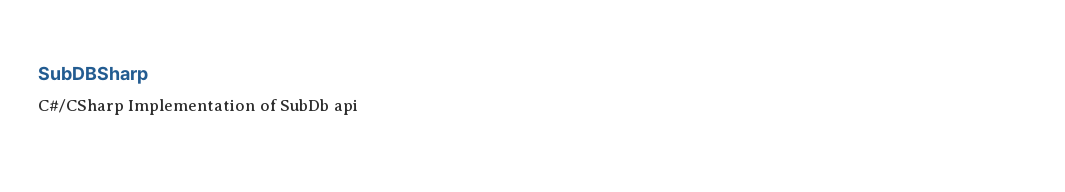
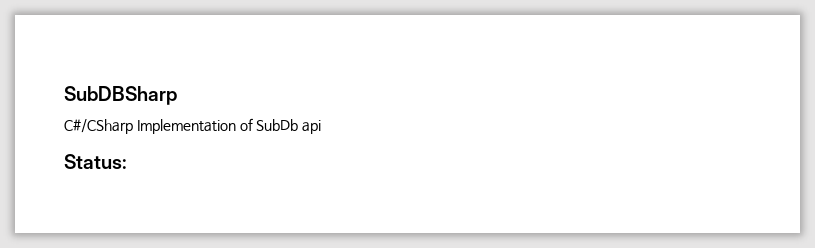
+ Status:

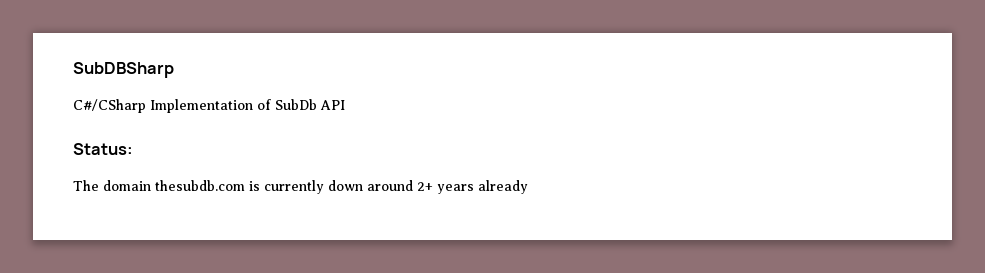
- C#/CSharp Implementation of SubDb api
+ C#/CSharp Implementation of SubDb API
+ The domain thesubdb.com is currently down around 2+ years already

